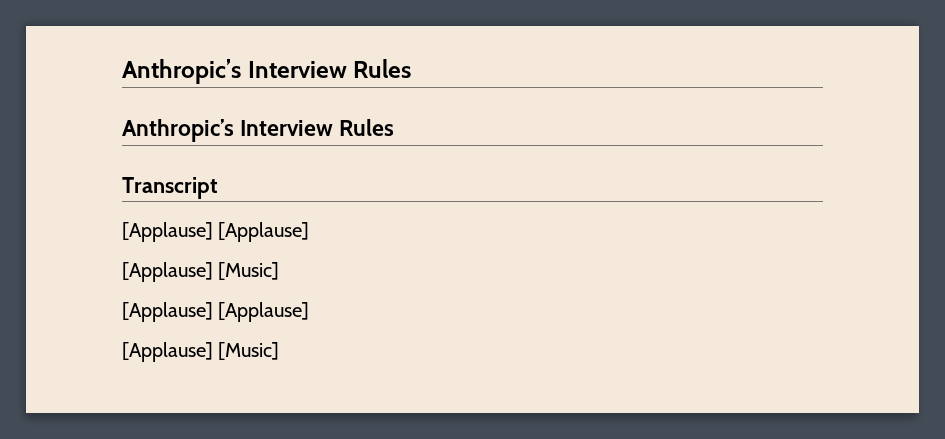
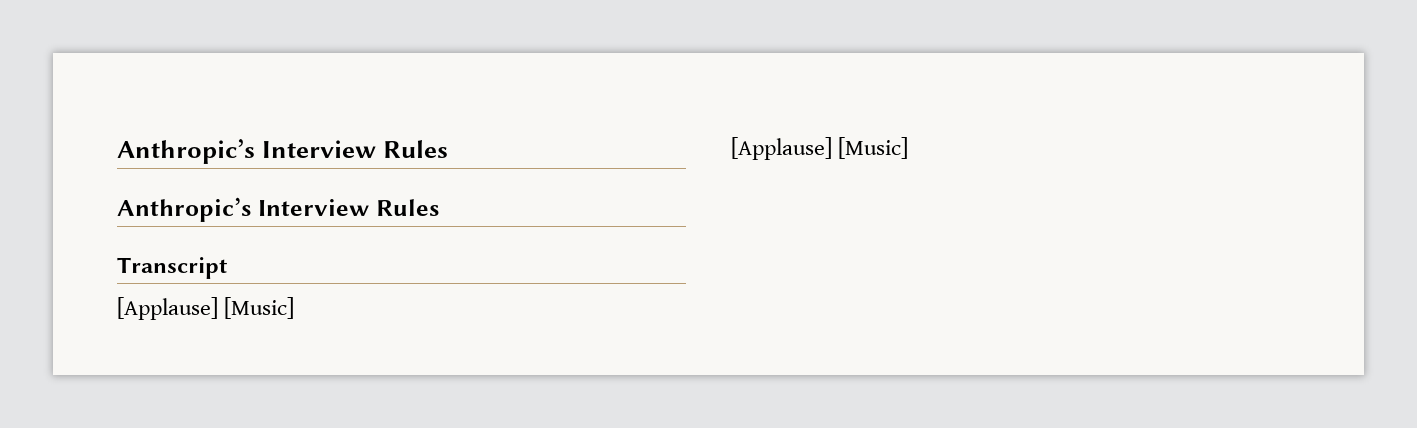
  Transcript
- [Applause] [Applause]
  [Applause] [Music]
- [Applause] [Applause]

